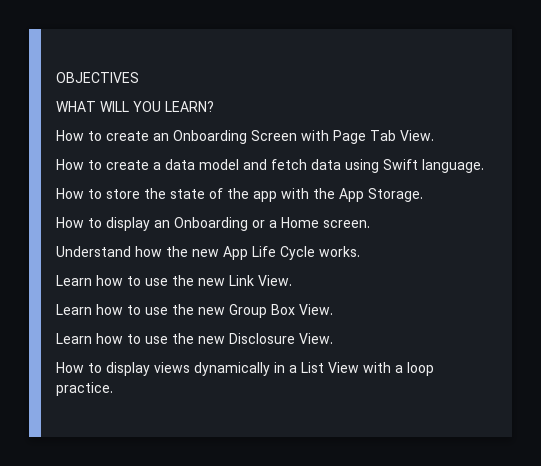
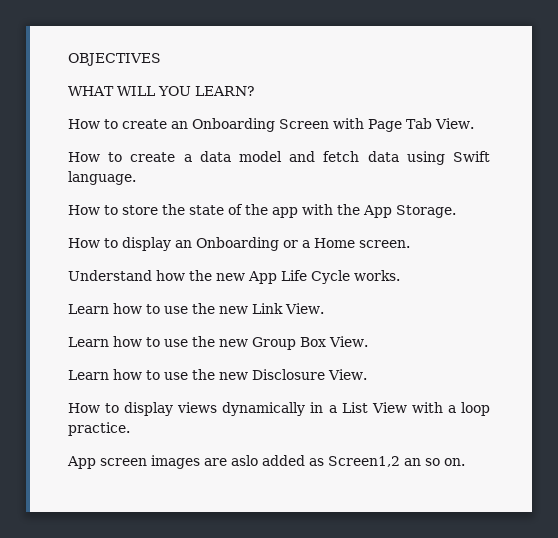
+ App screen images are aslo added as Screen1,2 an so on.

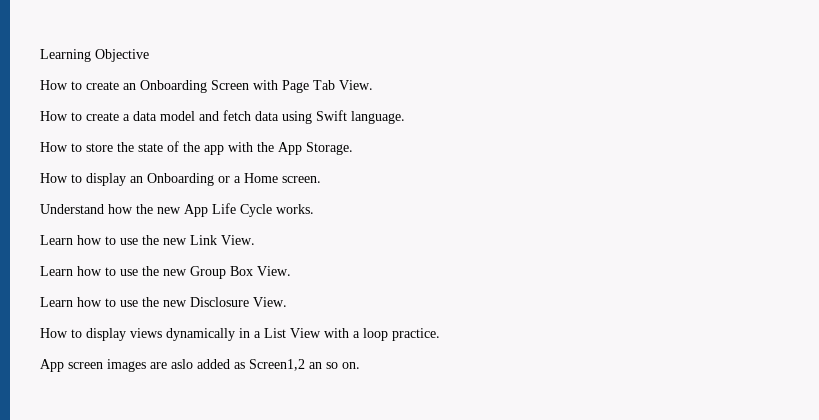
- OBJECTIVES
- WHAT WILL YOU LEARN?
+ Learning Objective

